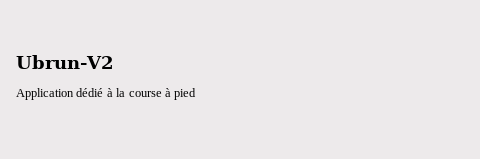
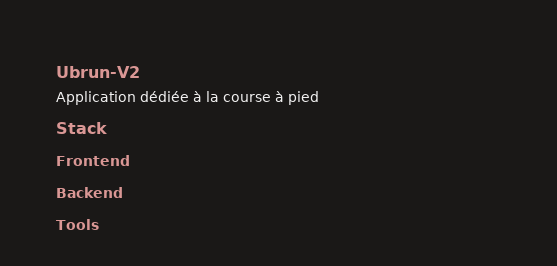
- Application dédié à la course à pied
+ Application dédiée à la course à pied
+ Stack
+ Frontend
+ Backend
+ Tools

